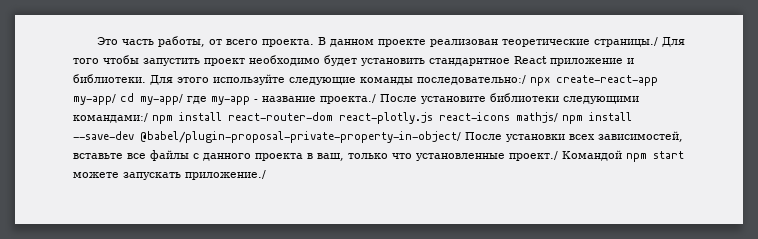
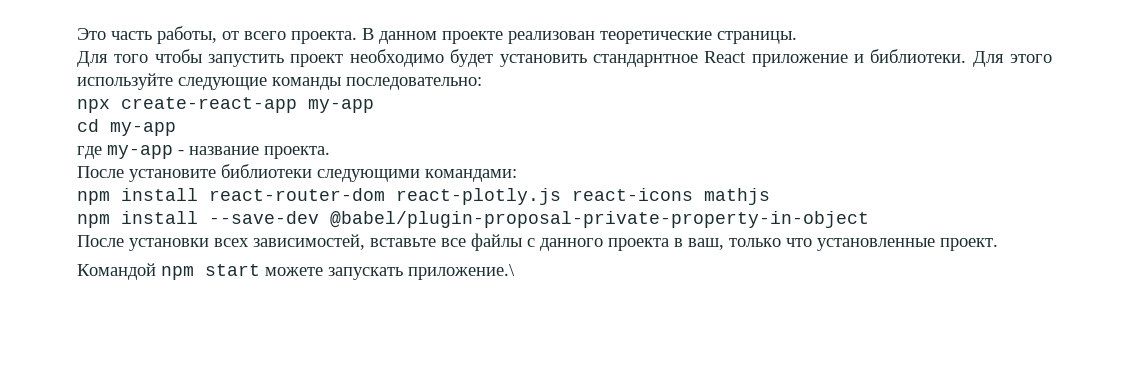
- В данном проекте реализован теоретические страницы./ Для того чтобы запустить проект необходимо будет установить стандарнтное React приложение и библиотеки.
+ В данном проекте реализован теоретические страницы.
+ Для того чтобы запустить проект необходимо будет установить стандарнтное React приложение и библиотеки.
- Для этого используйте следующие команды последовательно:/ npx create-react-app my-app/ cd my-app/ где my-app - название проекта./ После установите библиотеки следующими командами:/ npm install react-router-dom react-plotly.js react-icons mathjs/ npm install --save-dev @babel/plugin-proposal-private-property-in-object/ После установки всех зависимостей, вставьте все файлы с данного проекта в ваш, только что установленные проект./ Командой npm start можете запускать приложение./
+ Для этого используйте следующие команды последовательно:
+ npx create-react-app my-app
+ cd my-app
+ где my-app - название проекта.
+ После установите библиотеки следующими командами:
+ npm install react-router-dom react-plotly.js react-icons mathjs
+ npm install --save-dev @babel/plugin-proposal-private-property-in-object
+ После установки всех зависимостей, вставьте все файлы с данного проекта в ваш, только что установленные проект.
+ Командой npm start можете запускать приложение.\

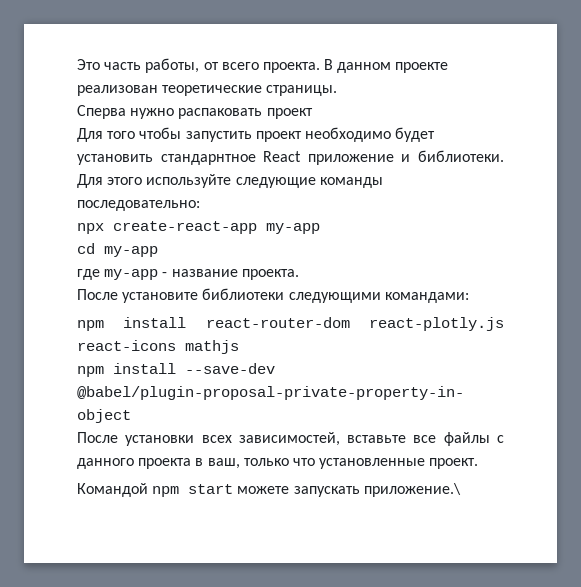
+ Сперва нужно распаковать проект

